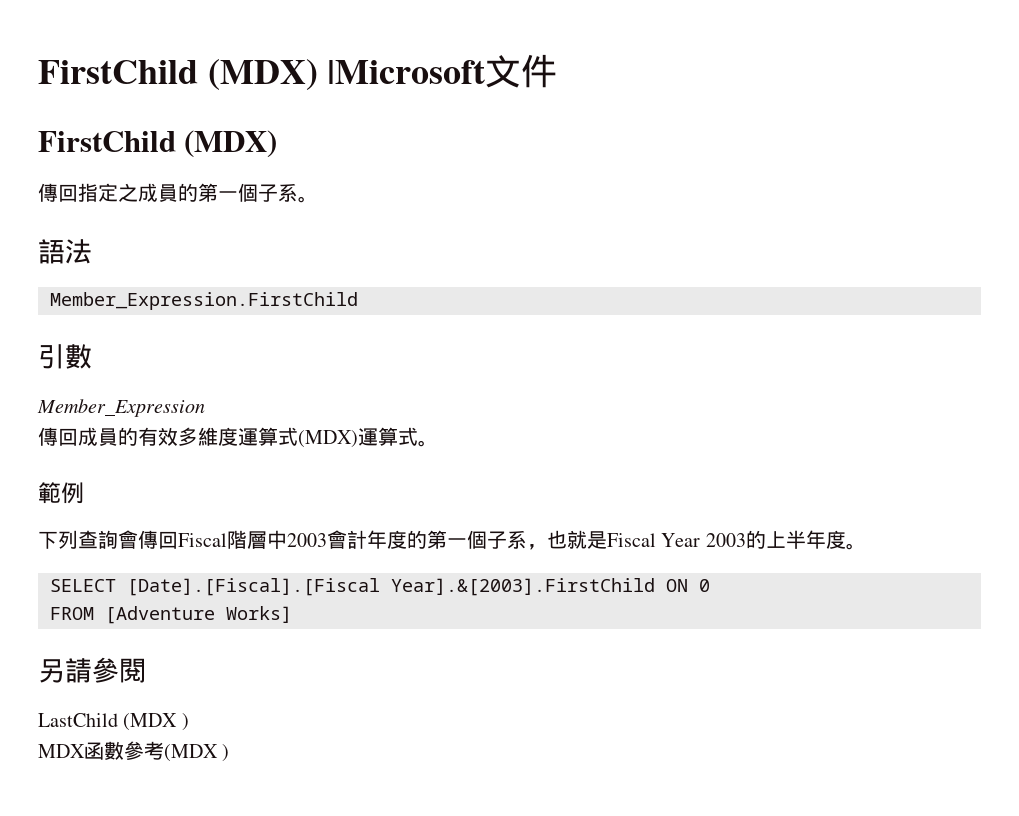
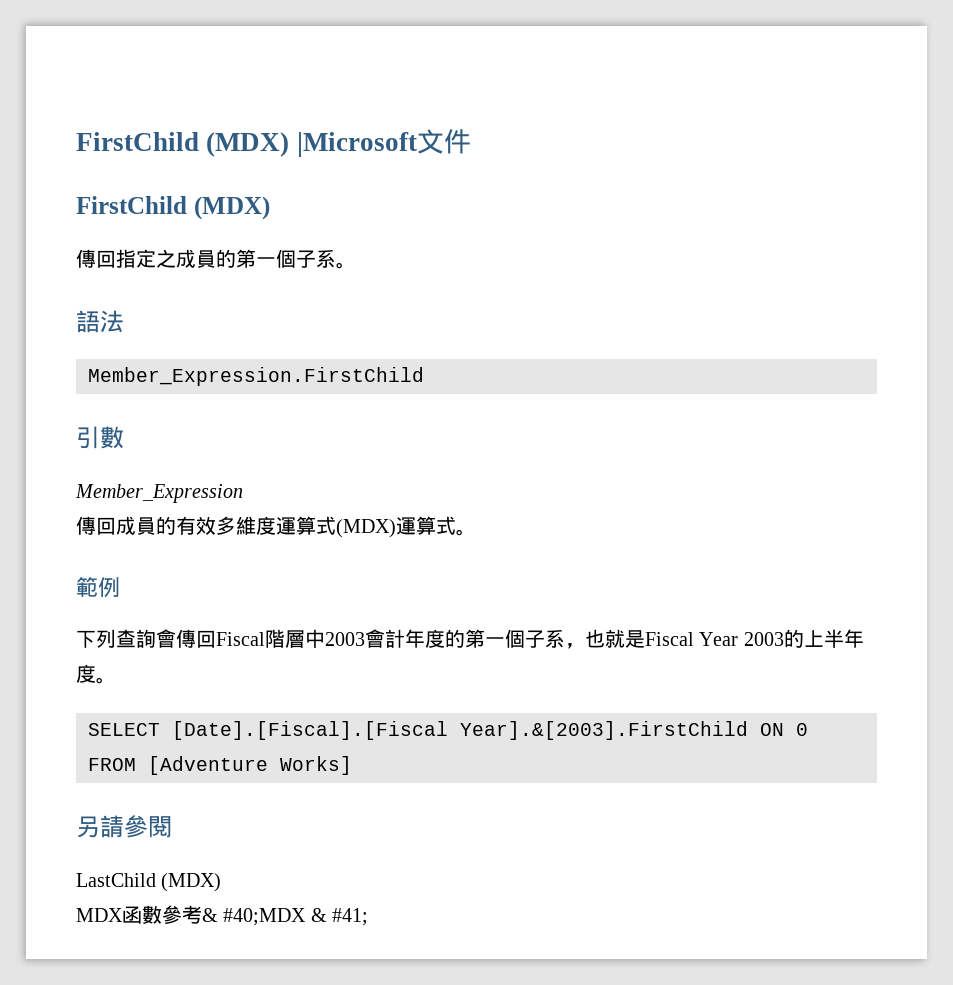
- LastChild (MDX )
+ LastChild (MDX)
- MDX函數參考(MDX )
+ MDX函數參考& #40;MDX & #41;

